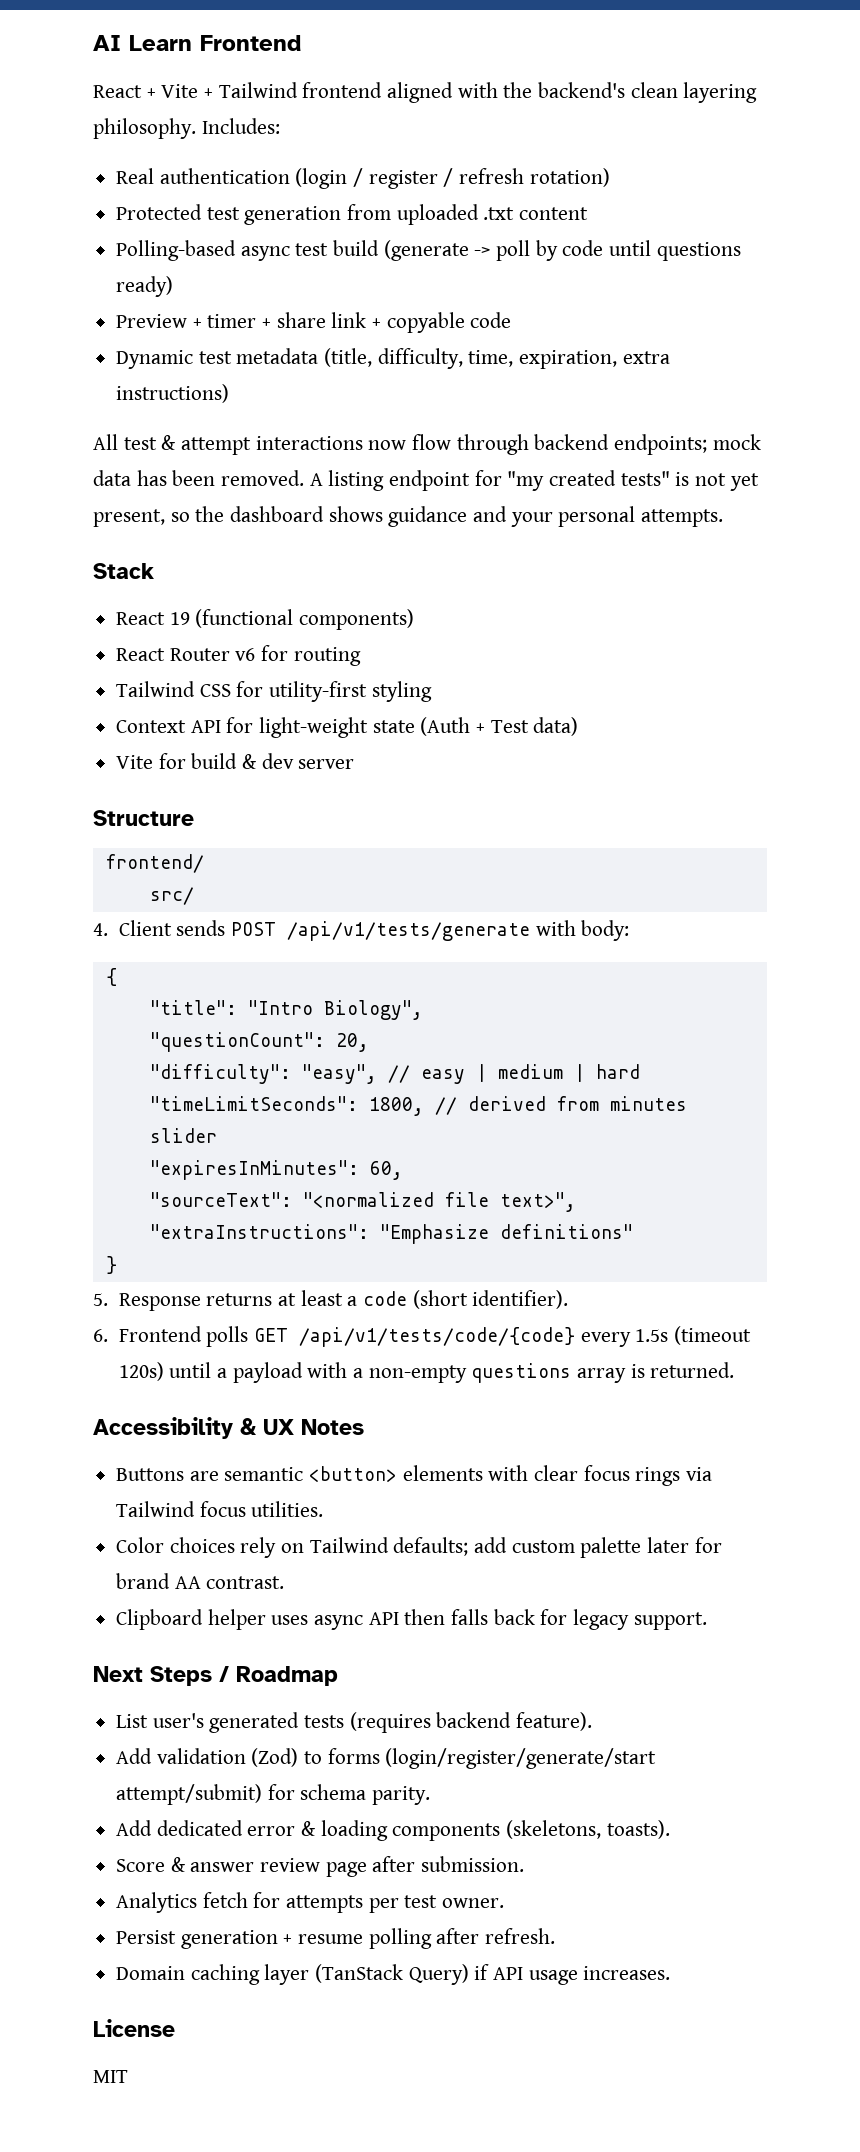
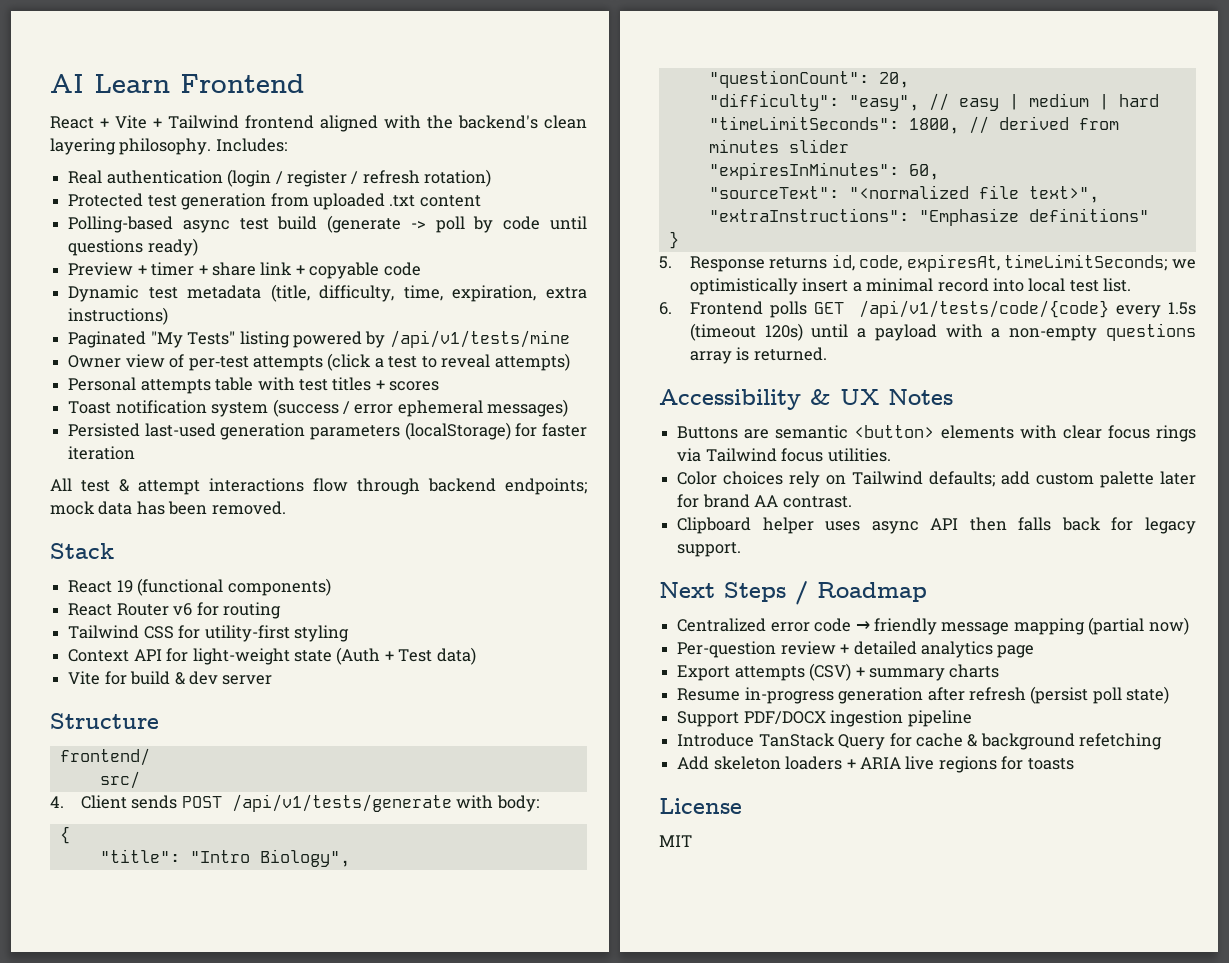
+ Paginated "My Tests" listing powered by /api/v1/tests/mine
+ Owner view of per‑test attempts (click a test to reveal attempts)
+ Personal attempts table with test titles + scores
+ Toast notification system (success / error ephemeral messages)
+ Persisted last-used generation parameters (localStorage) for faster iteration
- All test & attempt interactions now flow through backend endpoints; mock data has been removed. A listing endpoint for "my created tests" is not yet present, so the dashboard shows guidance and your personal attempts.
+ All test & attempt interactions flow through backend endpoints; mock data has been removed.
- 5. Response returns at least a code (short identifier).
+ 5. Response returns id, code, expiresAt, timeLimitSeconds; we optimistically insert a minimal record into local test list.
- List user's generated tests (requires backend feature).
- Add validation (Zod) to forms (login/register/generate/start attempt/submit) for schema parity.
- Add dedicated error & loading components (skeletons, toasts).
- Score & answer review page after submission.
- Analytics fetch for attempts per test owner.
- Persist generation + resume polling after refresh.
- Domain caching layer (TanStack Query) if API usage increases.
+ Centralized error code → friendly message mapping (partial now)
+ Per-question review + detailed analytics page
+ Export attempts (CSV) + summary charts
+ Resume in-progress generation after refresh (persist poll state)
+ Support PDF/DOCX ingestion pipeline
+ Introduce TanStack Query for cache & background refetching
+ Add skeleton loaders + ARIA live regions for toasts

